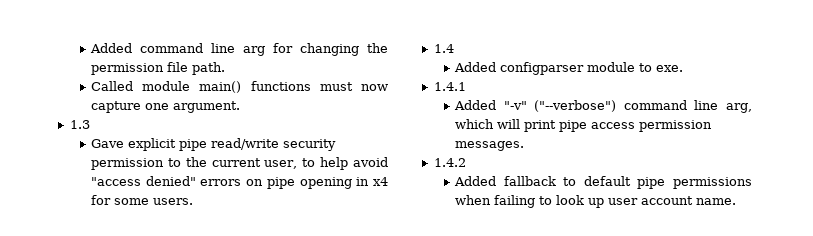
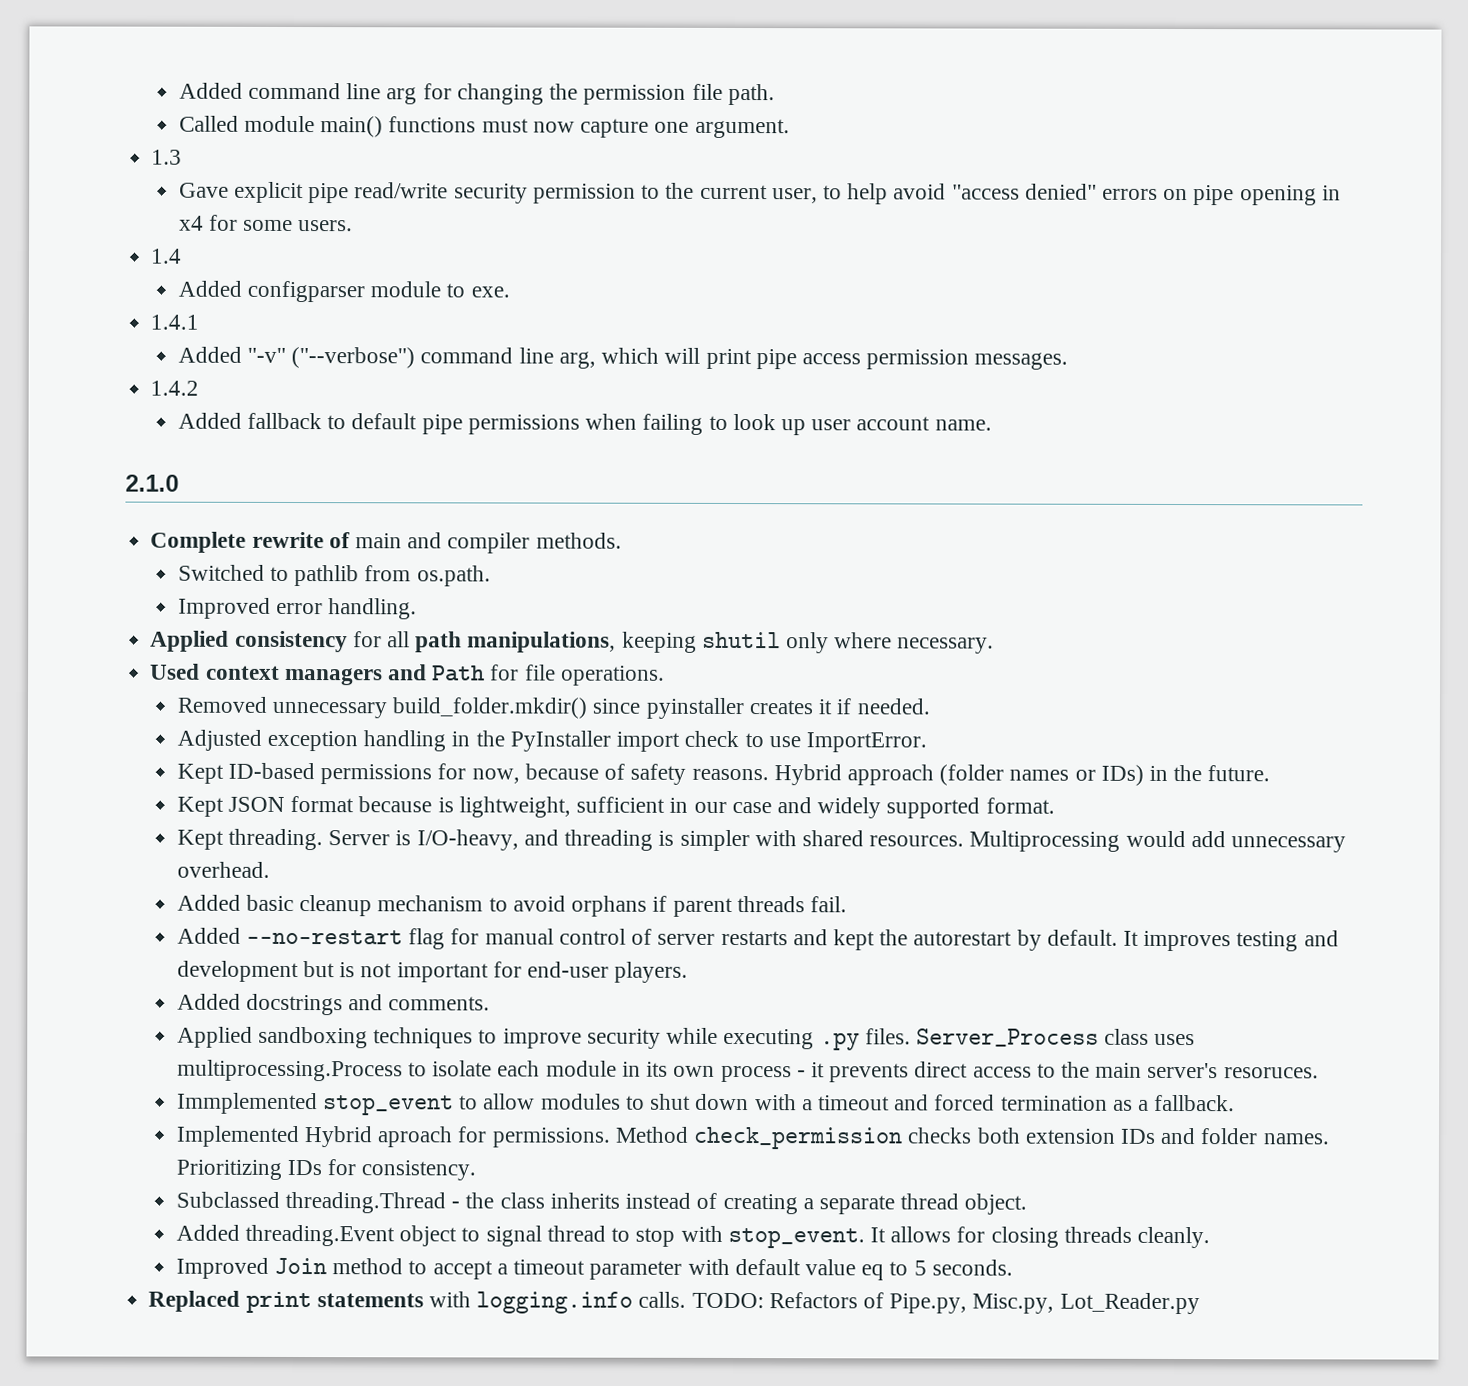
+ 2.1.0
+ Complete rewrite of main and compiler methods.
+ Switched to pathlib from os.path.
+ Improved error handling.
+ Applied consistency for all path manipulations, keeping shutil only where necessary.
+ Used context managers and Path for file operations.
+ Removed unnecessary build_folder.mkdir() since pyinstaller creates it if needed.
+ Adjusted exception handling in the PyInstaller import check to use ImportError.
+ Kept ID-based permissions for now, because of safety reasons. Hybrid approach (folder names or IDs) in the future.
+ Kept JSON format because is lightweight, sufficient in our case and widely supported format.
+ Kept threading. Server is I/O-heavy, and threading is simpler with shared resources. Multiprocessing would add unnecessary overhead.
+ Added basic cleanup mechanism to avoid orphans if parent threads fail.
+ Added --no-restart flag for manual control of server restarts and kept the autorestart by default. It improves testing and development but is not important for end-user players.
+ Added docstrings and comments.
+ Applied sandboxing techniques to improve security while executing .py files. Server_Process class uses multiprocessing.Process to isolate each module in its own process - it prevents direct access to the main server's resoruces.
+ Immplemented stop_event to allow modules to shut down with a timeout and forced termination as a fallback.
+ Implemented Hybrid aproach for permissions. Method check_permission checks both extension IDs and folder names. Prioritizing IDs for consistency.
+ Subclassed threading.Thread - the class inherits instead of creating a separate thread object.
+ Added threading.Event object to signal thread to stop with stop_event. It allows for closing threads cleanly.
+ Improved Join method to accept a timeout parameter with default value eq to 5 seconds.
+ Replaced print statements with logging.info calls. TODO: Refactors of Pipe.py, Misc.py, Lot_Reader.py

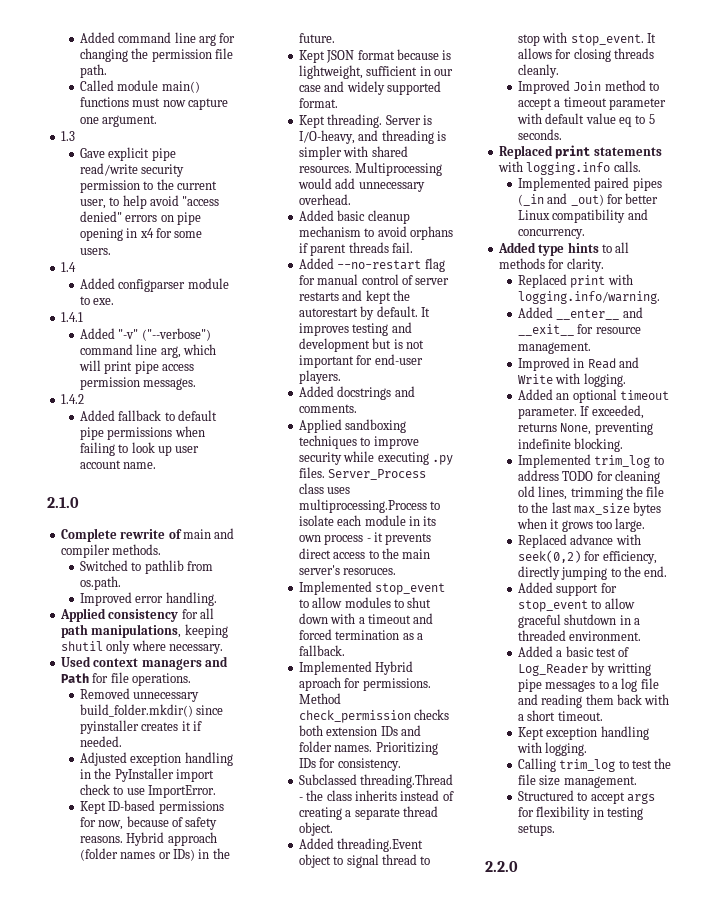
- Immplemented stop_event to allow modules to shut down with a timeout and forced termination as a fallback.
+ Implemented stop_event to allow modules to shut down with a timeout and forced termination as a fallback.
- Replaced print statements with logging.info calls. TODO: Refactors of Pipe.py, Misc.py, Lot_Reader.py
+ Replaced print statements with logging.info calls.
+ Implemented paired pipes (_in and _out) for better Linux compatibility and concurrency.
+ Added type hints to all methods for clarity.
+ Replaced print with logging.info/warning.
+ Added __enter__ and __exit__ for resource management.
+ Improved in Read and Write with logging.
+ Added an optional timeout parameter. If exceeded, returns None, preventing indefinite blocking.
+ Implemented trim_log to address TODO for cleaning old lines, trimming the file to the last max_size bytes when it grows too large.
+ Replaced advance with seek(0,2) for efficiency, directly jumping to the end.
+ Added support for stop_event to allow graceful shutdown in a threaded environment.
+ Added a basic test of Log_Reader by writting pipe messages to a log file and reading them back with a short timeout.
+ Kept exception handling with logging.
+ Calling trim_log to test the file size management.
+ Structured to accept args for flexibility in testing setups.
+ 2.2.0

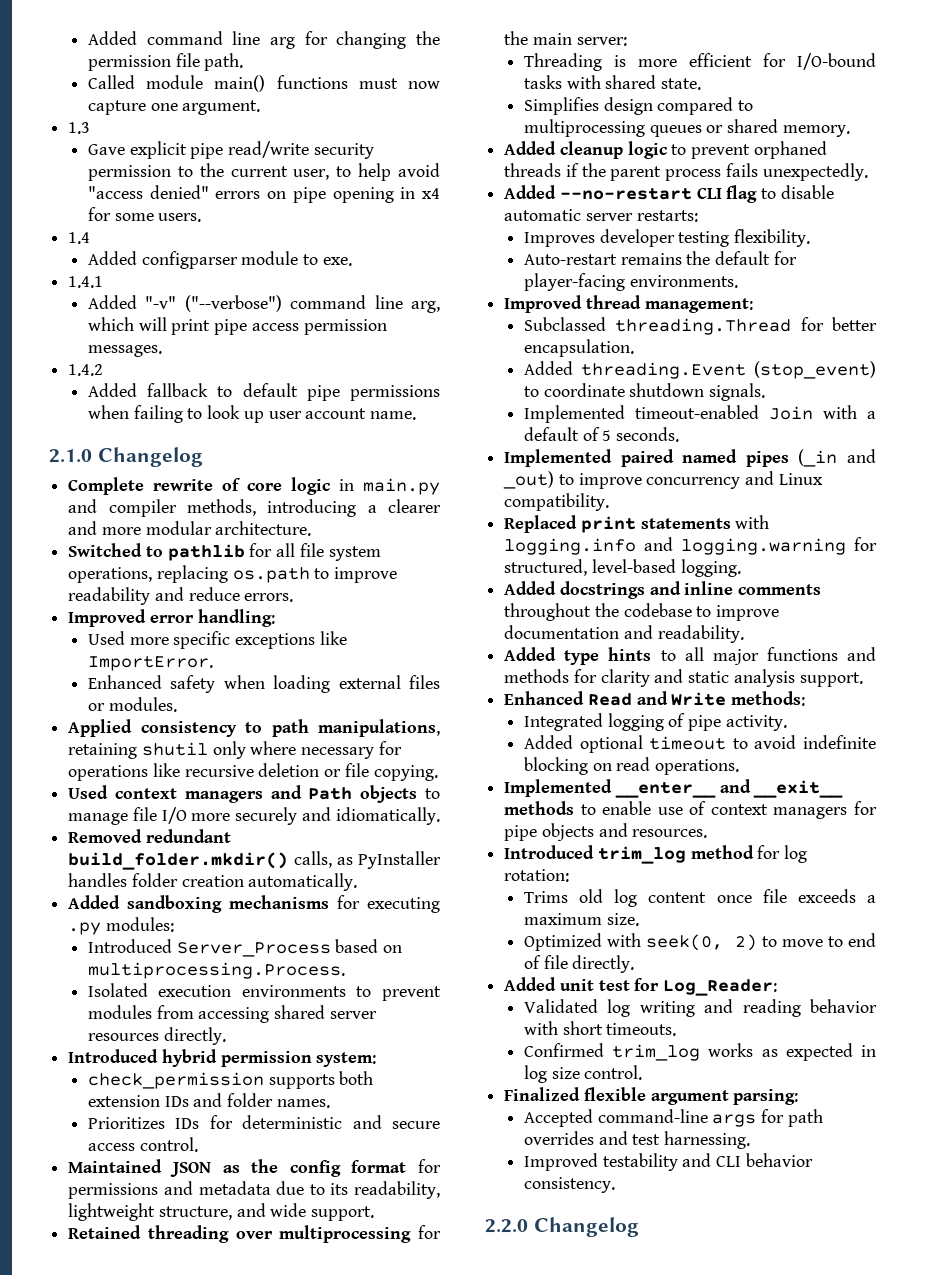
- 2.1.0
+ 2.1.0 Changelog
- Complete rewrite of main and compiler methods.
- Switched to pathlib from os.path.
- Improved error handling.
+ Complete rewrite of core logic in main.py and compiler methods, introducing a clearer and more modular architecture.
+ Switched to pathlib for all file system operations, replacing os.path to improve readability and reduce errors.
+ Improved error handling:
+ Used more specific exceptions like ImportError.
+ Enhanced safety when loading external files or modules.
- Applied consistency for all path manipulations, keeping shutil only where necessary.
+ Applied consistency to path manipulations, retaining shutil only where necessary for operations like recursive deletion or file copying.
- Used context managers and Path for file operations.
- Removed unnecessary build_folder.mkdir() since pyinstaller creates it if needed.
- Adjusted exception handling in the PyInstaller import check to use ImportError.
- Kept ID-based permissions for now, because of safety reasons. Hybrid approach (folder names or IDs) in the future.
- Kept JSON format because is lightweight, sufficient in our case and widely supported format.
- Kept threading. Server is I/O-heavy, and threading is simpler with shared resources. Multiprocessing would add unnecessary overhead.
- Added basic cleanup mechanism to avoid orphans if parent threads fail.
- Added --no-restart flag for manual control of server restarts and kept the autorestart by default. It improves testing and development but is not important for end-user players.
- Added docstrings and comments.
- Applied sandboxing techniques to improve security while executing .py files. Server_Process class uses multiprocessing.Process to isolate each module in its own process - it prevents direct access to the main server's resoruces.
- Implemented stop_event to allow modules to shut down with a timeout and forced termination as a fallback.
- Implemented Hybrid aproach for permissions. Method check_permission checks both extension IDs and folder names. Prioritizing IDs for consistency.
- Subclassed threading.Thread - the class inherits instead of creating a separate thread object.
- Added threading.Event object to signal thread to stop with stop_event. It allows for closing threads cleanly.
- Improved Join method to accept a timeout parameter with default value eq to 5 seconds.
+ Used context managers and Path objects to manage file I/O more securely and idiomatically.
+ Removed redundant build_folder.mkdir() calls, as PyInstaller handles folder creation automatically.
+ Added sandboxing mechanisms for executing .py modules:
+ Introduced Server_Process based on multiprocessing.Process.
+ Isolated execution environments to prevent modules from accessing shared server resources directly.
+ Introduced hybrid permission system:
+ check_permission supports both extension IDs and folder names.
+ Prioritizes IDs for deterministic and secure access control.
+ Maintained JSON as the config format for permissions and metadata due to its readability, lightweight structure, and wide support.
+ Retained threading over multiprocessing for the main server:
+ Threading is more efficient for I/O-bound tasks with shared state.
+ Simplifies design compared to multiprocessing queues or shared memory.
+ Added cleanup logic to prevent orphaned threads if the parent process fails unexpectedly.
+ Added --no-restart CLI flag to disable automatic server restarts:
+ Improves developer testing flexibility.
+ Auto-restart remains the default for player-facing environments.
+ Improved thread management:
+ Subclassed threading.Thread for better encapsulation.
+ Added threading.Event (stop_event) to coordinate shutdown signals.
+ Implemented timeout-enabled Join with a default of 5 seconds.
+ Implemented paired named pipes (_in and _out) to improve concurrency and Linux compatibility.
- Replaced print statements with logging.info calls.
- Implemented paired pipes (_in and _out) for better Linux compatibility and concurrency.
+ Replaced print statements with logging.info and logging.warning for structured, level-based logging.
+ Added docstrings and inline comments throughout the codebase to improve documentation and readability.
- Added type hints to all methods for clarity.
- Replaced print with logging.info/warning.
- Added __enter__ and __exit__ for resource management.
- Improved in Read and Write with logging.
- Added an optional timeout parameter. If exceeded, returns None, preventing indefinite blocking.
- Implemented trim_log to address TODO for cleaning old lines, trimming the file to the last max_size bytes when it grows too large.
- Replaced advance with seek(0,2) for efficiency, directly jumping to the end.
- Added support for stop_event to allow graceful shutdown in a threaded environment.
- Added a basic test of Log_Reader by writting pipe messages to a log file and reading them back with a short timeout.
- Kept exception handling with logging.
- Calling trim_log to test the file size management.
- Structured to accept args for flexibility in testing setups.
+ Added type hints to all major functions and methods for clarity and static analysis support.
+ Enhanced Read and Write methods:
+ Integrated logging of pipe activity.
+ Added optional timeout to avoid indefinite blocking on read operations.
+ Implemented __enter__ and __exit__ methods to enable use of context managers for pipe objects and resources.
+ Introduced trim_log method for log rotation:
+ Trims old log content once file exceeds a maximum size.
+ Optimized with seek(0, 2) to move to end of file directly.
+ Added unit test for Log_Reader:
+ Validated log writing and reading behavior with short timeouts.
+ Confirmed trim_log works as expected in log size control.
+ Finalized flexible argument parsing:
+ Accepted command-line args for path overrides and test harnessing.
+ Improved testability and CLI behavior consistency.
- 2.2.0
+ 2.2.0 Changelog

